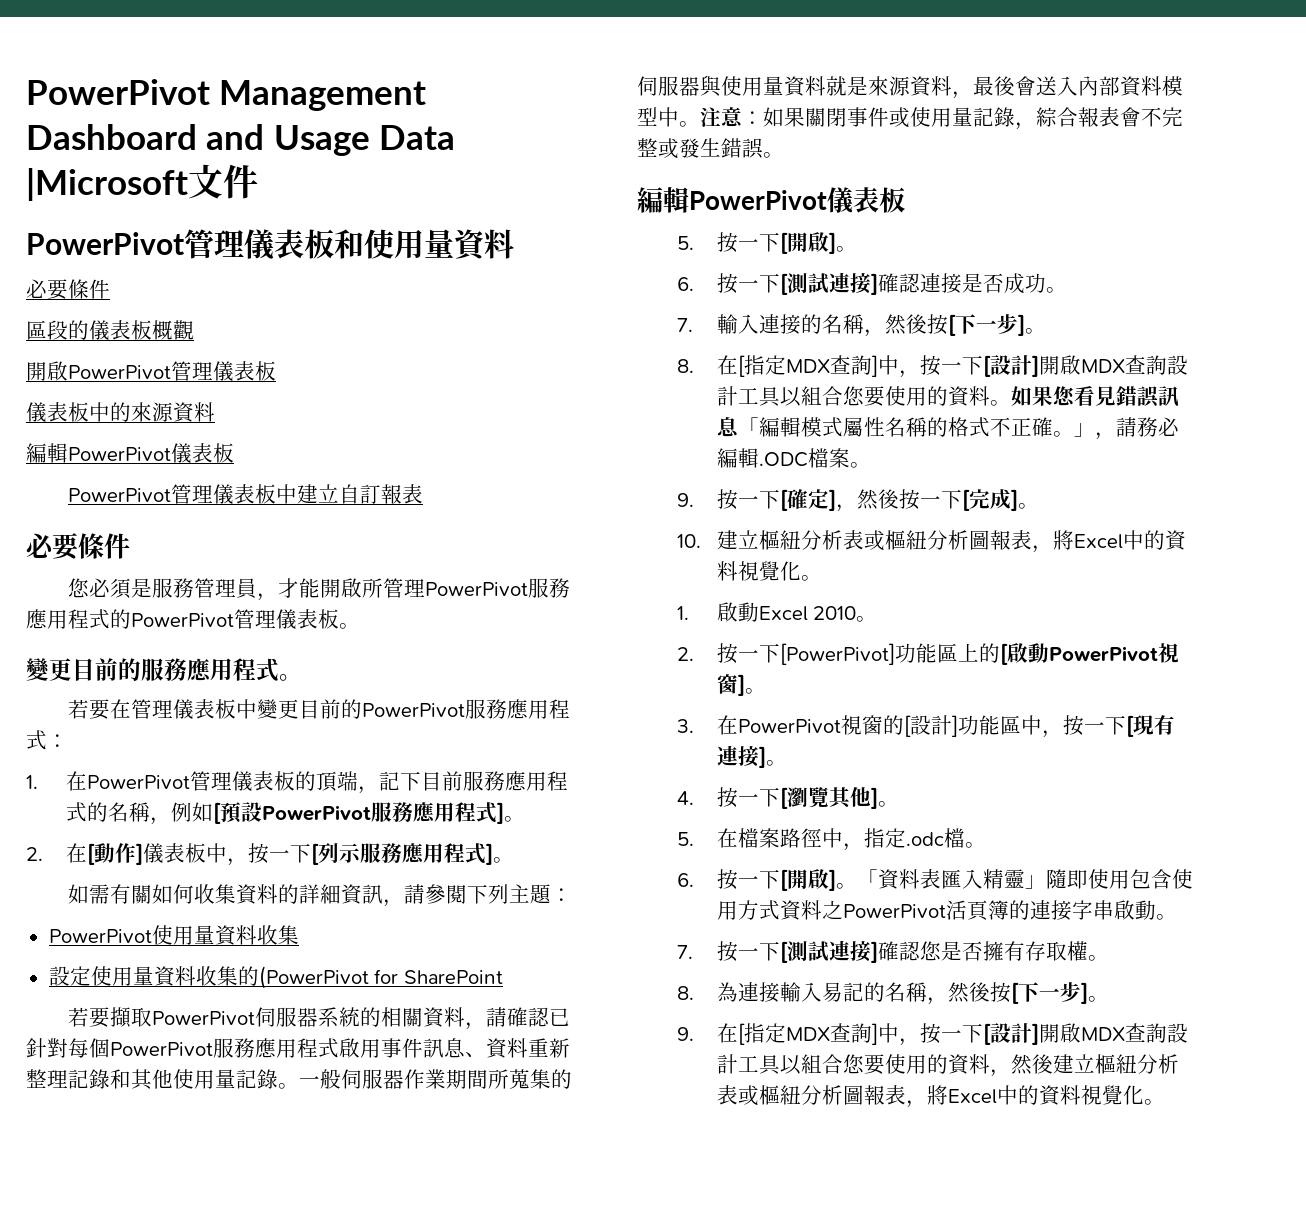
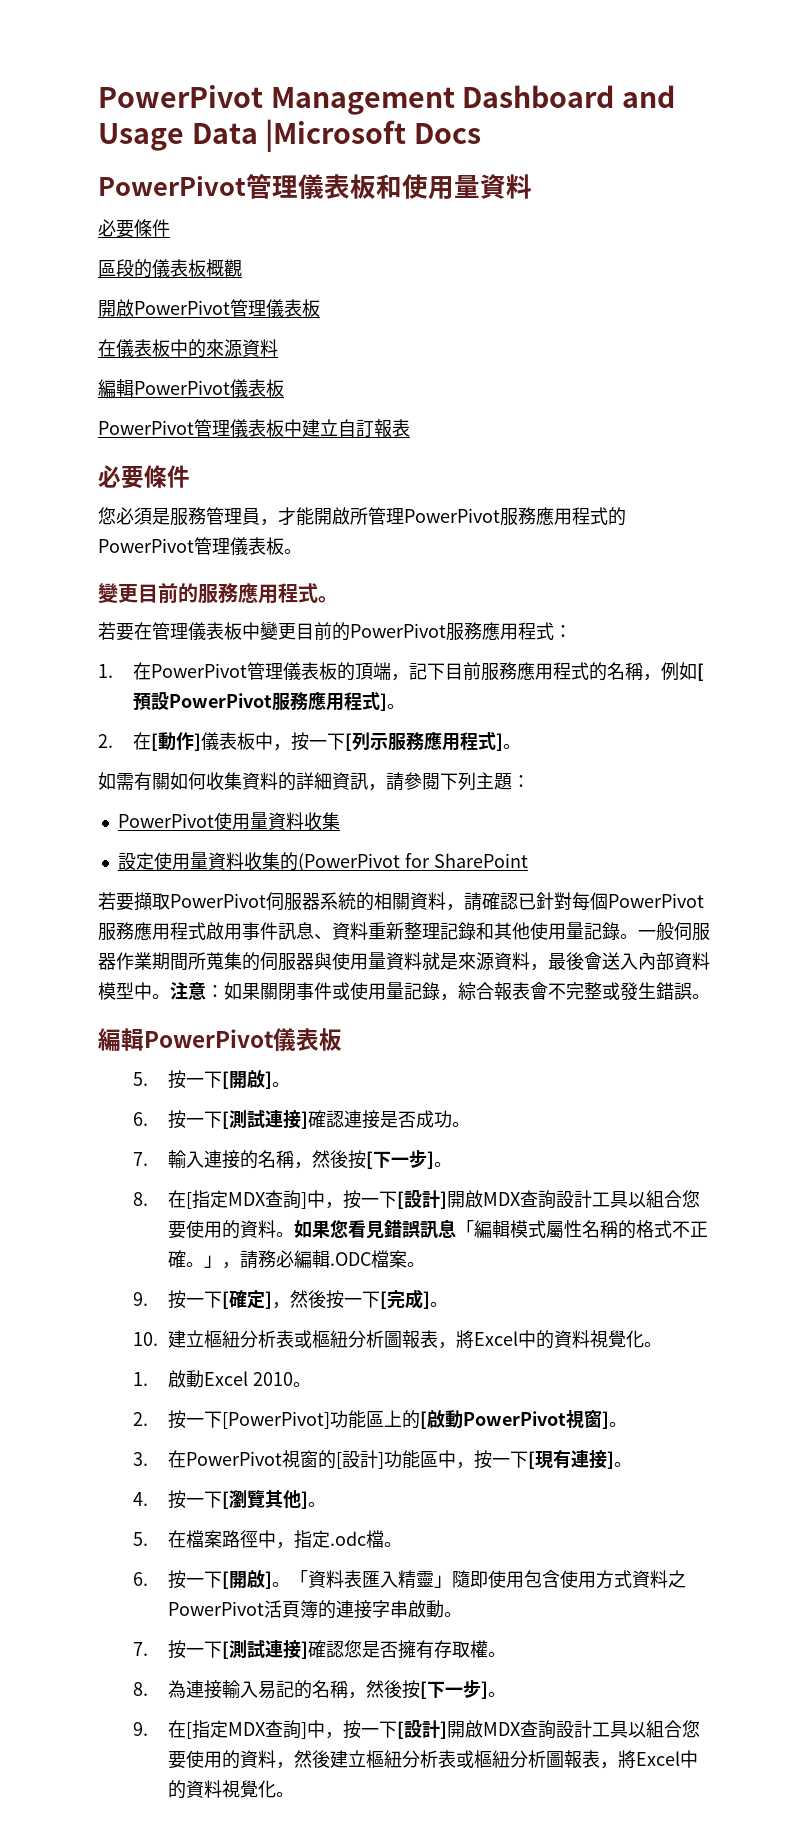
- PowerPivot Management Dashboard and Usage Data |Microsoft文件
+ PowerPivot Management Dashboard and Usage Data |Microsoft Docs
- 儀表板中的來源資料
+ 在儀表板中的來源資料

